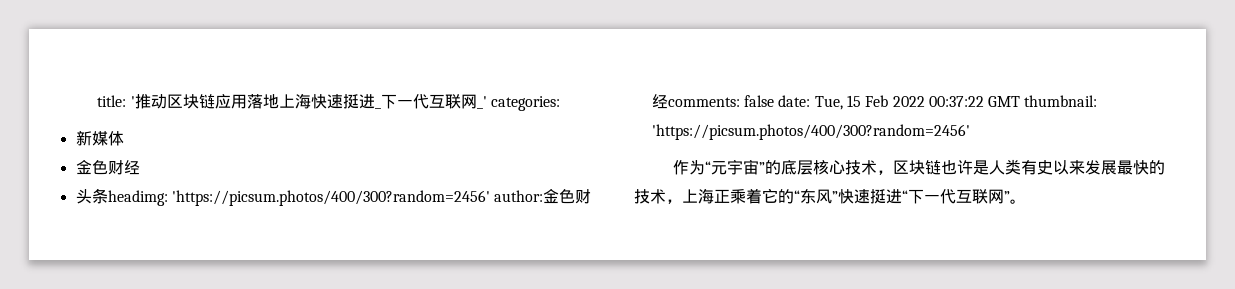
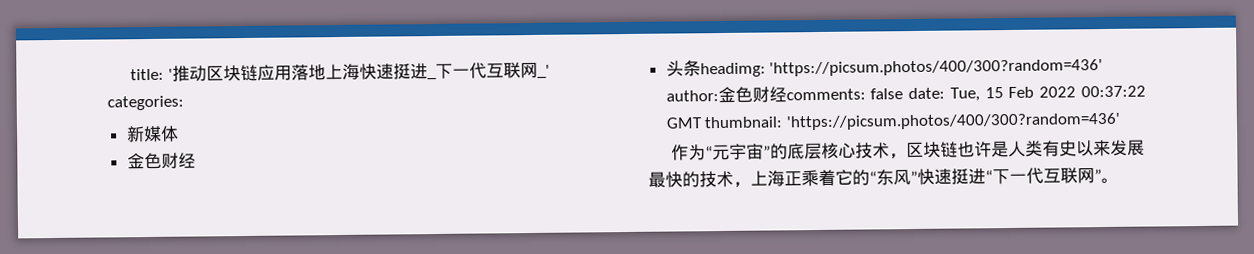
- 头条headimg: 'https://picsum.photos/400/300?random=2456' author:金色财经comments: false date: Tue, 15 Feb 2022 00:37:22 GMT thumbnail: 'https://picsum.photos/400/300?random=2456'
+ 头条headimg: 'https://picsum.photos/400/300?random=436' author:金色财经comments: false date: Tue, 15 Feb 2022 00:37:22 GMT thumbnail: 'https://picsum.photos/400/300?random=436'

